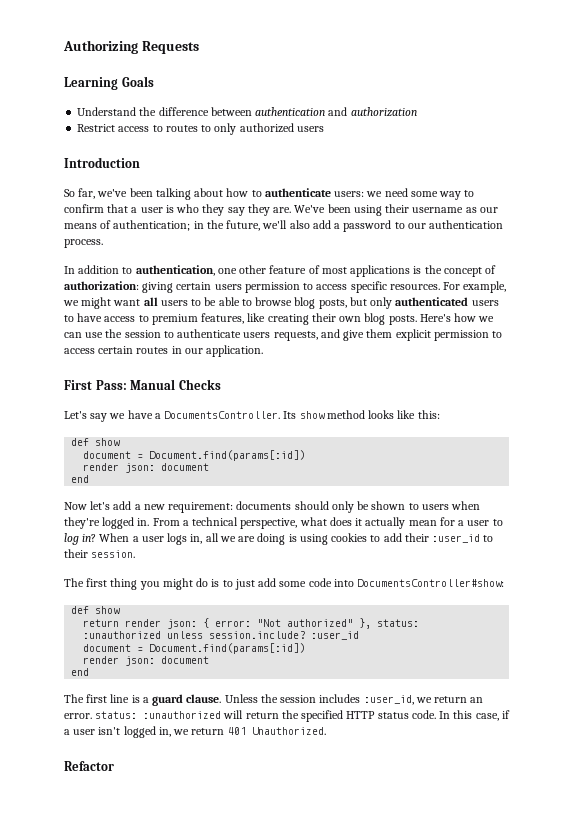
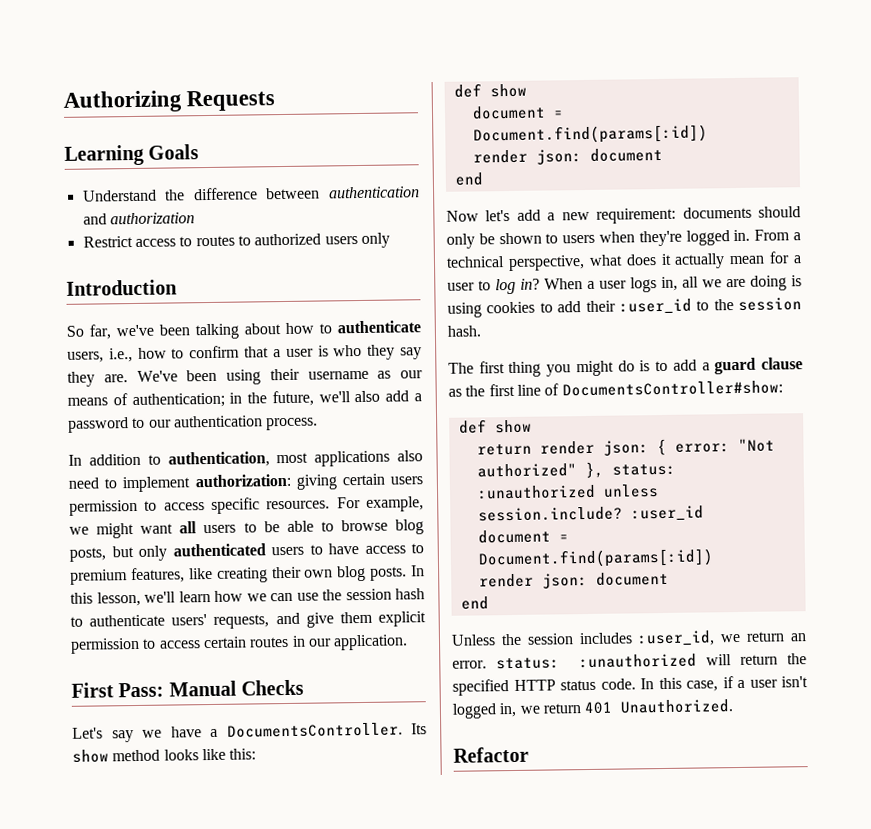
- Restrict access to routes to only authorized users
+ Restrict access to routes to authorized users only
- So far, we've been talking about how to authenticate users: we need some way to confirm that a user is who they say they are.
+ So far, we've been talking about how to authenticate users, i.e., how to confirm that a user is who they say they are.
- In addition to authentication, one other feature of most applications is the concept of authorization: giving certain users permission to access specific resources.
+ In addition to authentication, most applications also need to implement authorization: giving certain users permission to access specific resources.
- Here's how we can use the session to authenticate users requests, and give them explicit permission to access certain routes in our application.
+ In this lesson, we'll learn how we can use the session hash to authenticate users' requests, and give them explicit permission to access certain routes in our application.
- When a user logs in, all we are doing is using cookies to add their :user_id to their session.
+ When a user logs in, all we are doing is using cookies to add their :user_id to the session hash.
- The first thing you might do is to just add some code into DocumentsController#show:
+ The first thing you might do is to add a guard clause as the first line of DocumentsController#show:
- The first line is a guard clause.

